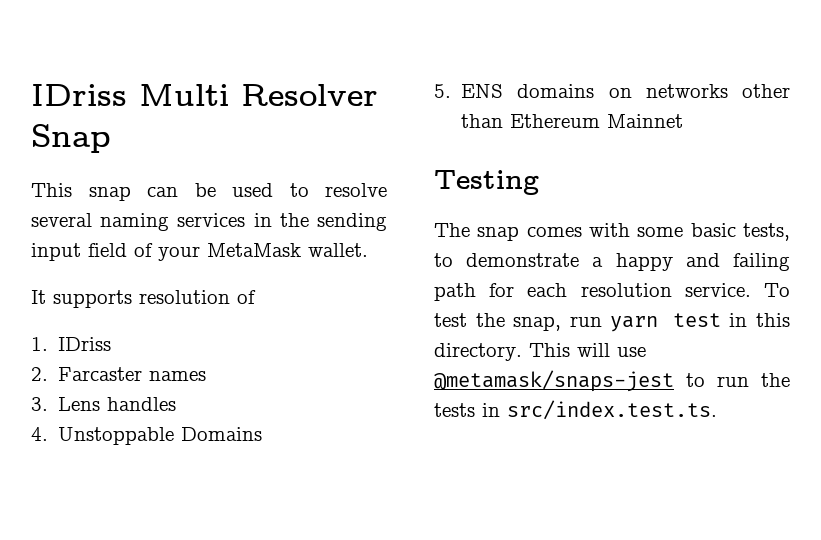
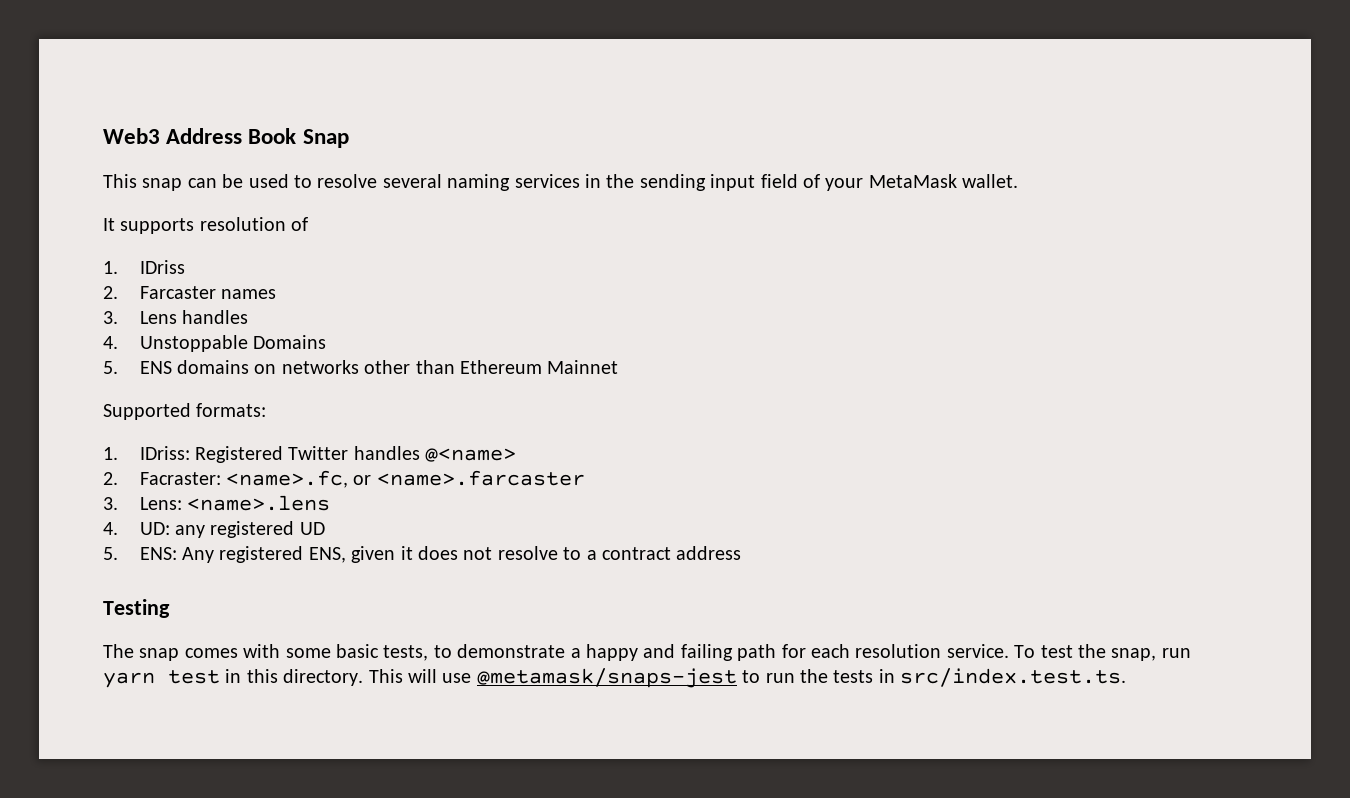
- IDriss Multi Resolver Snap
+ Web3 Address Book Snap
+ Supported formats:
+ 1. IDriss: Registered Twitter handles @<name>
+ 2. Facraster: <name>.fc, or <name>.farcaster
+ 3. Lens: <name>.lens
+ 4. UD: any registered UD
+ 5. ENS: Any registered ENS, given it does not resolve to a contract address

